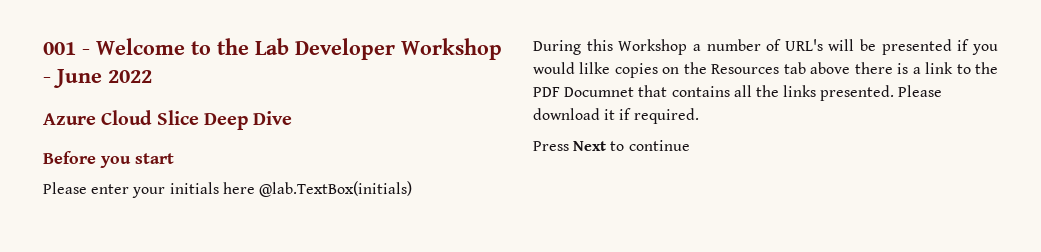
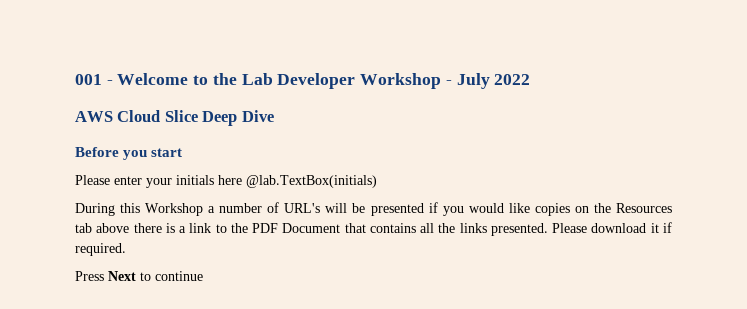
- 001 - Welcome to the Lab Developer Workshop - June 2022
+ 001 - Welcome to the Lab Developer Workshop - July 2022
- Azure Cloud Slice Deep Dive
+ AWS Cloud Slice Deep Dive
- During this Workshop a number of URL's will be presented if you would lilke copies on the Resources tab above there is a link to the PDF Documnet that contains all the links presented.
+ During this Workshop a number of URL's will be presented if you would like copies on the Resources tab above there is a link to the PDF Document that contains all the links presented.

